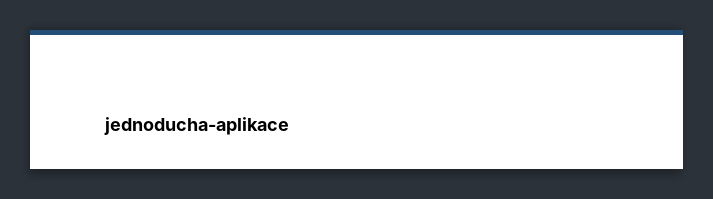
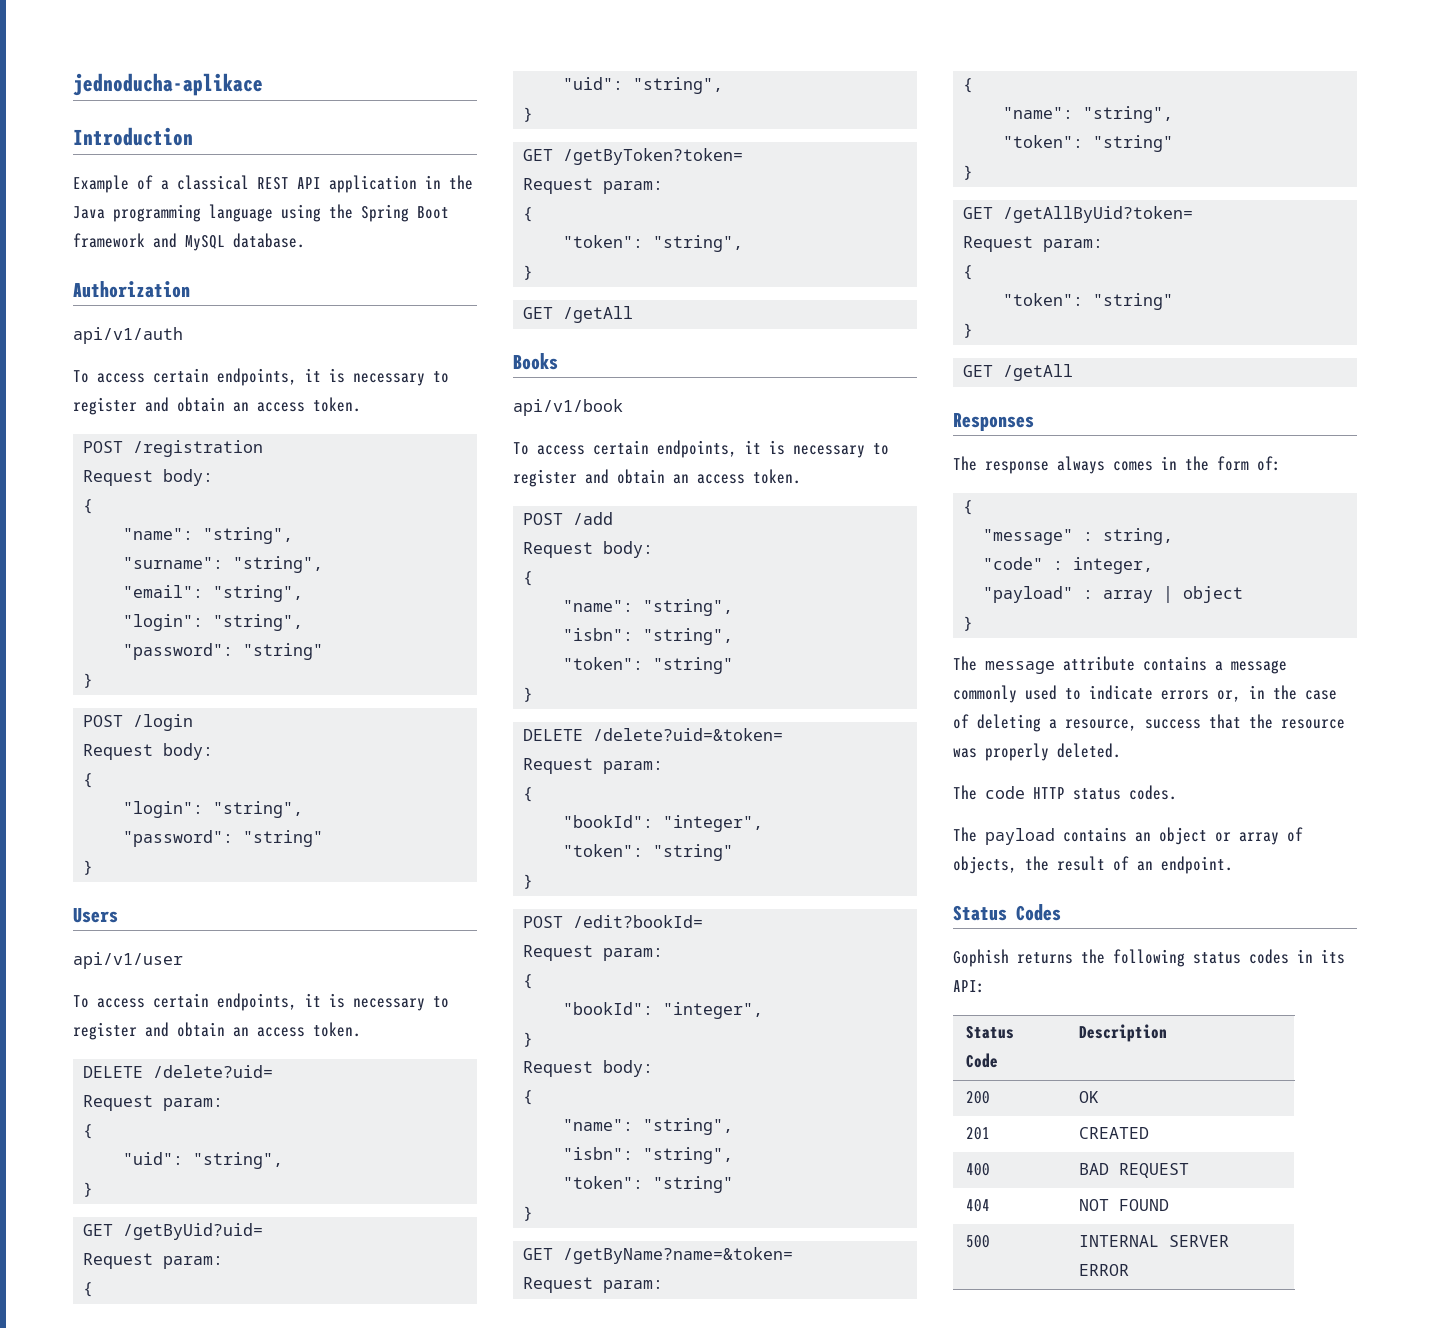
+ Introduction
+ Example of a classical REST API application in the Java programming language using the Spring Boot framework and MySQL database.
+ Authorization
+ api/v1/auth
+ To access certain endpoints, it is necessary to register and obtain an access token.
+ POST /registration
+ Request body:
+ {
+ "name": "string",
+ "surname": "string",
+ "email": "string",
+ "login": "string",
+ "password": "string"
+ }
+ POST /login
+ Request body:
+ {
+ "login": "string",
+ "password": "string"
+ }
+ Users
+ api/v1/user
+ To access certain endpoints, it is necessary to register and obtain an access token.
+ DELETE /delete?uid=
+ Request param:
+ {
+ "uid": "string",
+ }
+ GET /getByUid?uid=
+ Request param:
+ {
+ "uid": "string",
+ }
+ GET /getByToken?token=
+ Request param:
+ {
+ "token": "string",
+ }
+ GET /getAll
+ Books
+ api/v1/book
+ To access certain endpoints, it is necessary to register and obtain an access token.
+ POST /add
+ Request body:
+ {
+ "name": "string",
+ "isbn": "string",
+ "token": "string"
+ }
+ DELETE /delete?uid=&token=
+ Request param:
+ {
+ "bookId": "integer",
+ "token": "string"
+ }
+ POST /edit?bookId=
+ Request param:
+ {
+ "bookId": "integer",
+ }
+ Request body:
+ {
+ "name": "string",
+ "isbn": "string",
+ "token": "string"
+ }
+ GET /getByName?name=&token=
+ Request param:
+ {
+ "name": "string",
+ "token": "string"
+ }
+ GET /getAllByUid?token=
+ Request param:
+ {
+ "token": "string"
+ }
+ GET /getAll
+ Responses
+ The response always comes in the form of:
+ {
+ "message" : string,
+ "code" : integer,
+ "payload" : array | object
+ }
+ The message attribute contains a message commonly used to indicate errors or, in the case of deleting a resource, success that the resource was properly deleted.
+ The code HTTP status codes.
+ The payload contains an object or array of objects, the result of an endpoint.
+ Status Codes
+ Gophish returns the following status codes in its API:
+ Status Code | Description
+ 200 | OK
+ 201 | CREATED
+ 400 | BAD REQUEST
+ 404 | NOT FOUND
+ 500 | INTERNAL SERVER ERROR

